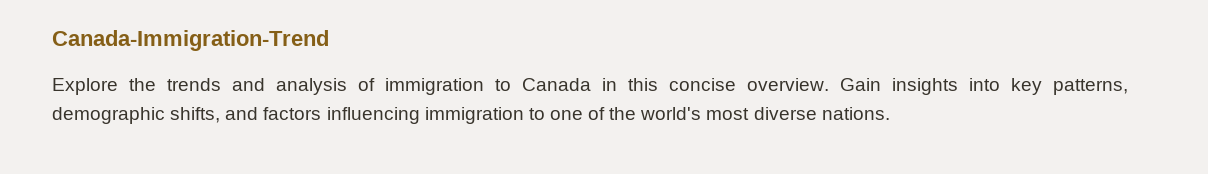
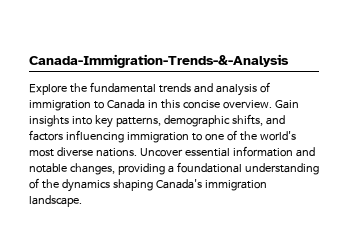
- Canada-Immigration-Trend
+ Canada-Immigration-Trends-&-Analysis
- Explore the trends and analysis of immigration to Canada in this concise overview.
+ Explore the fundamental trends and analysis of immigration to Canada in this concise overview.
+ Uncover essential information and notable changes, providing a foundational understanding of the dynamics shaping Canada's immigration landscape.

